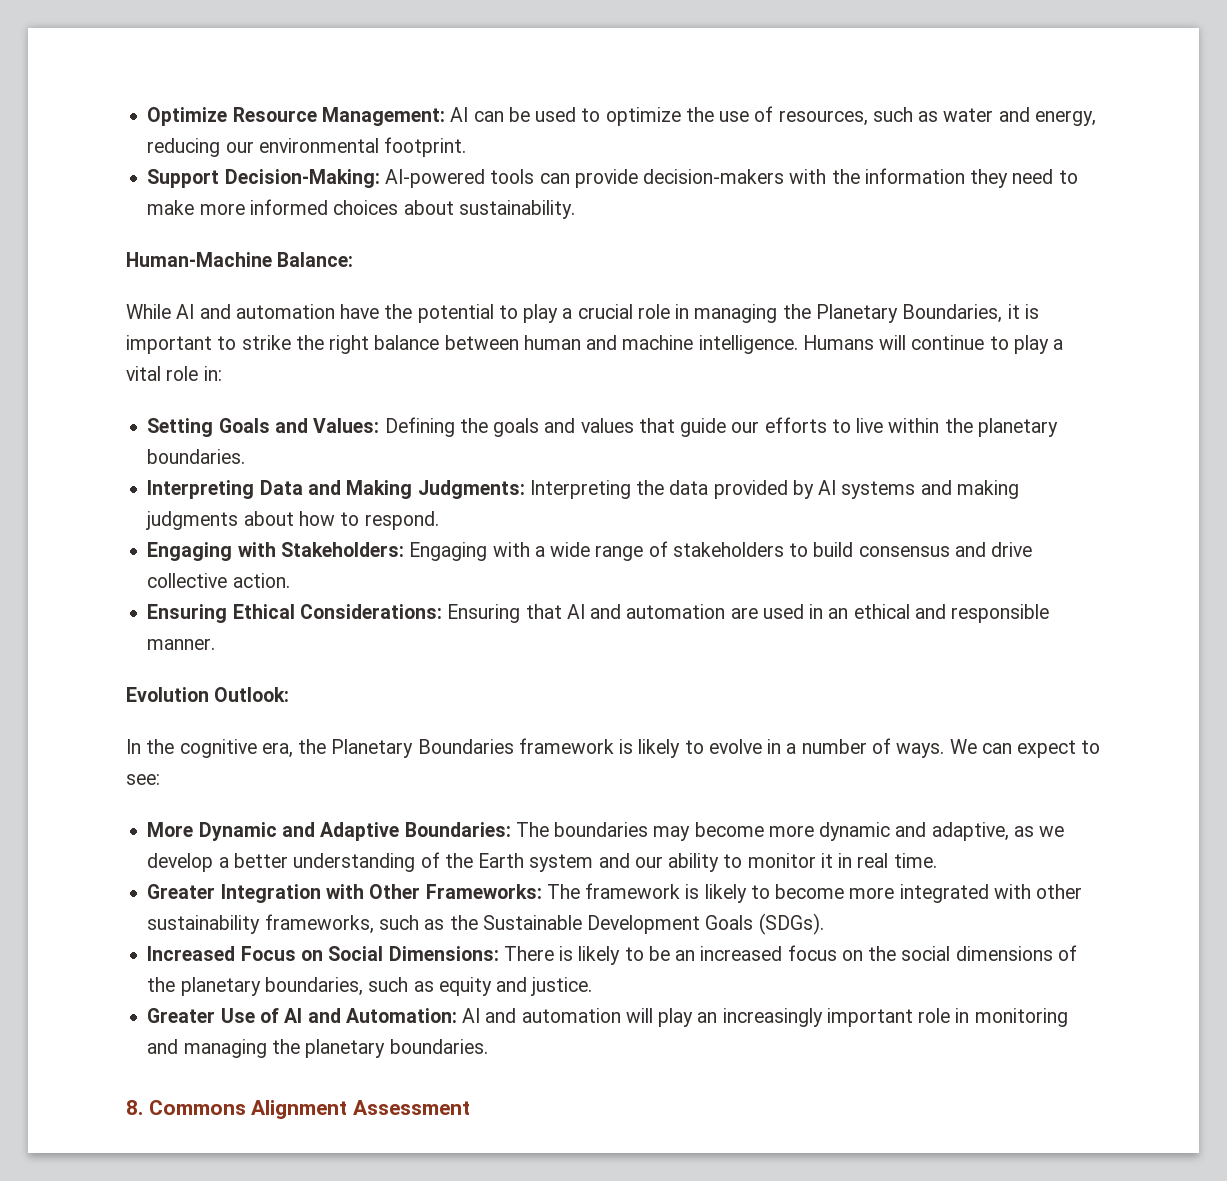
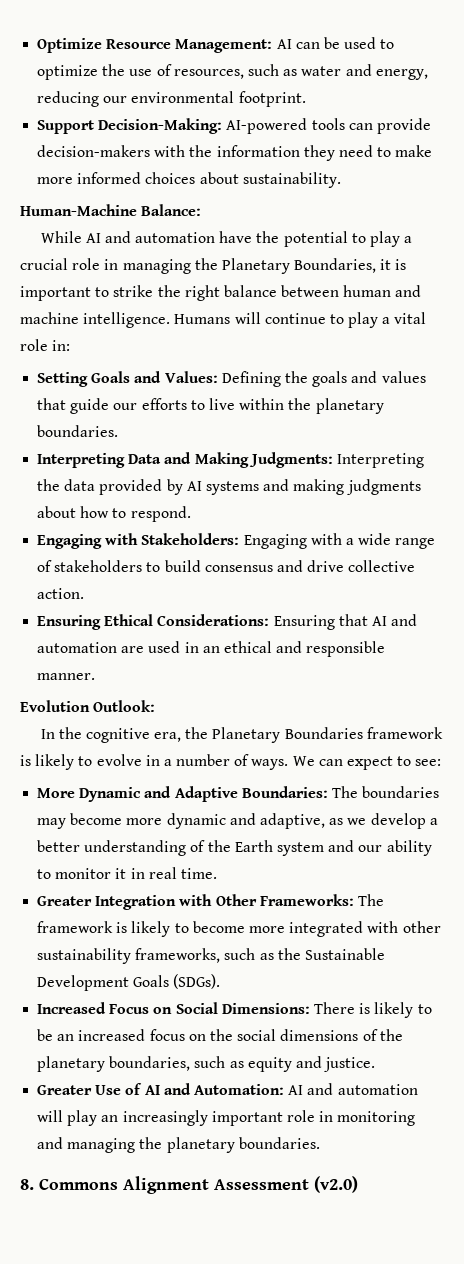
- 8. Commons Alignment Assessment
+ 8. Commons Alignment Assessment (v2.0)

